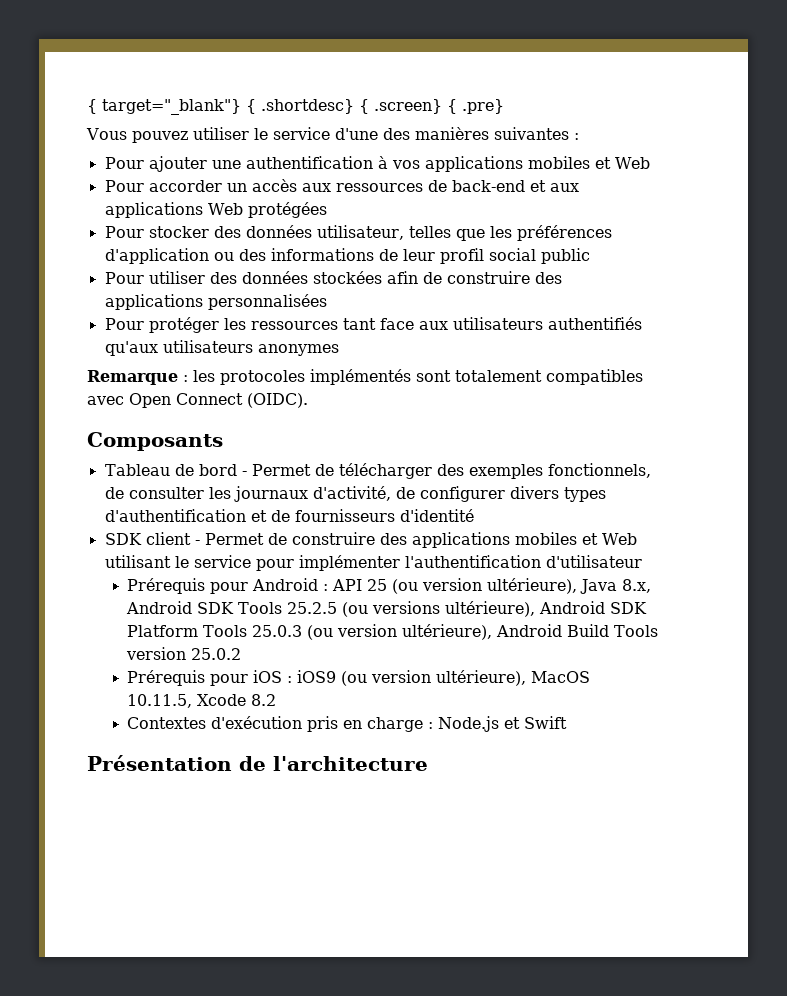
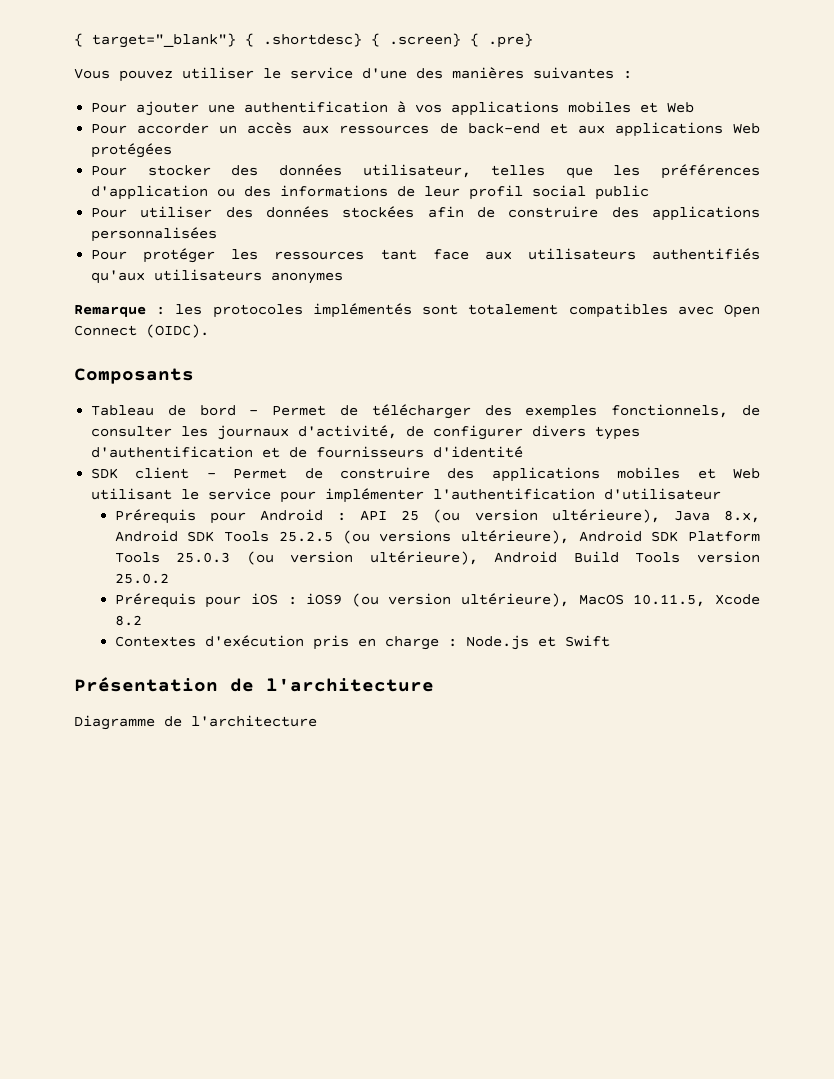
+ Diagramme de l'architecture

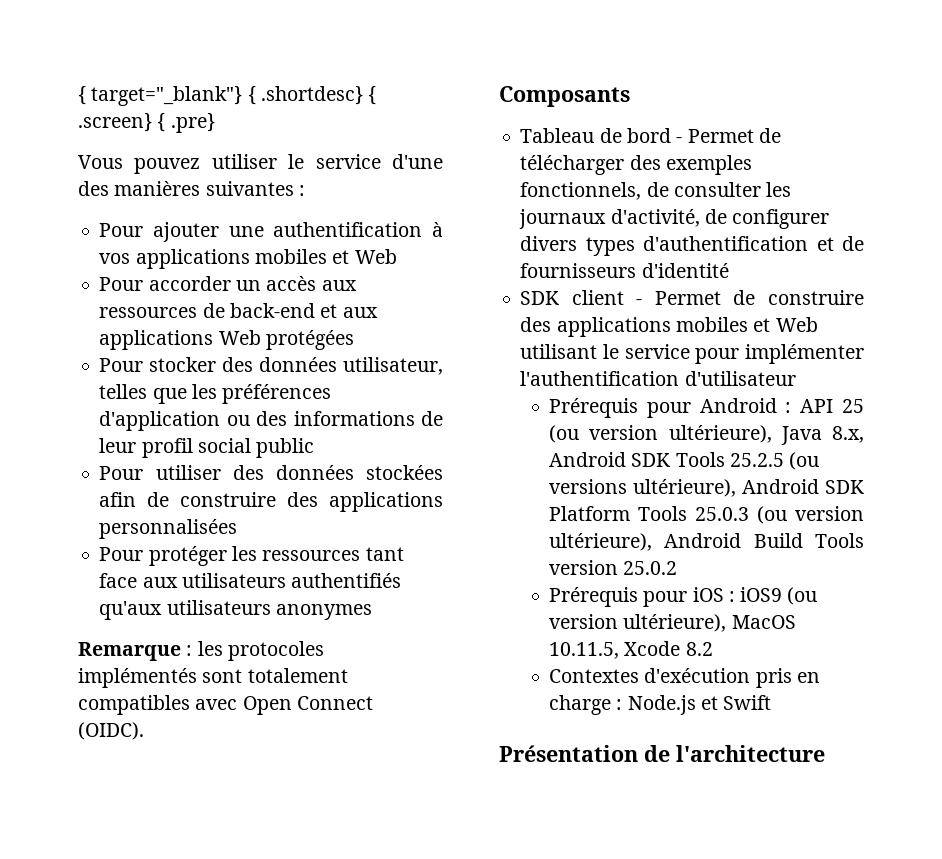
- Diagramme de l'architecture

